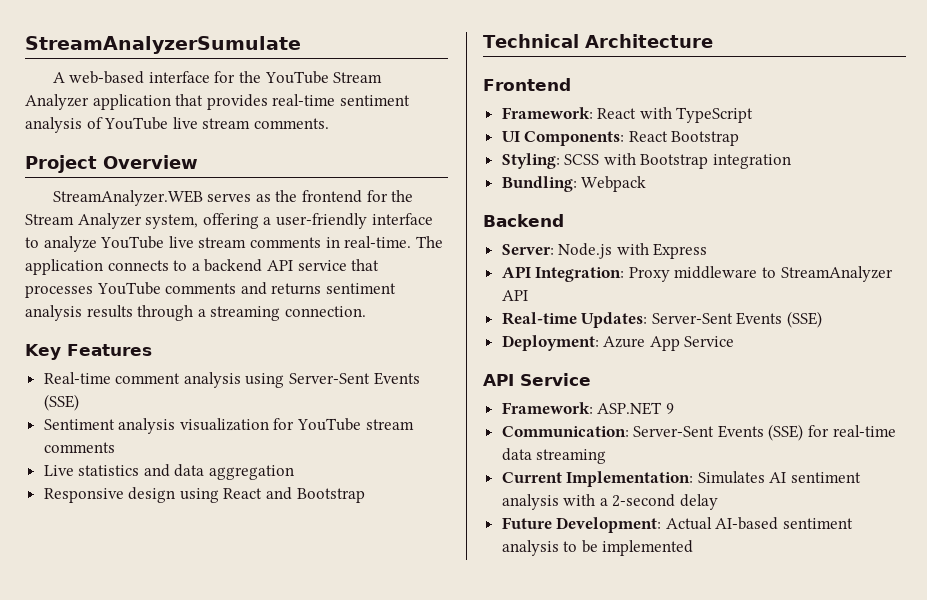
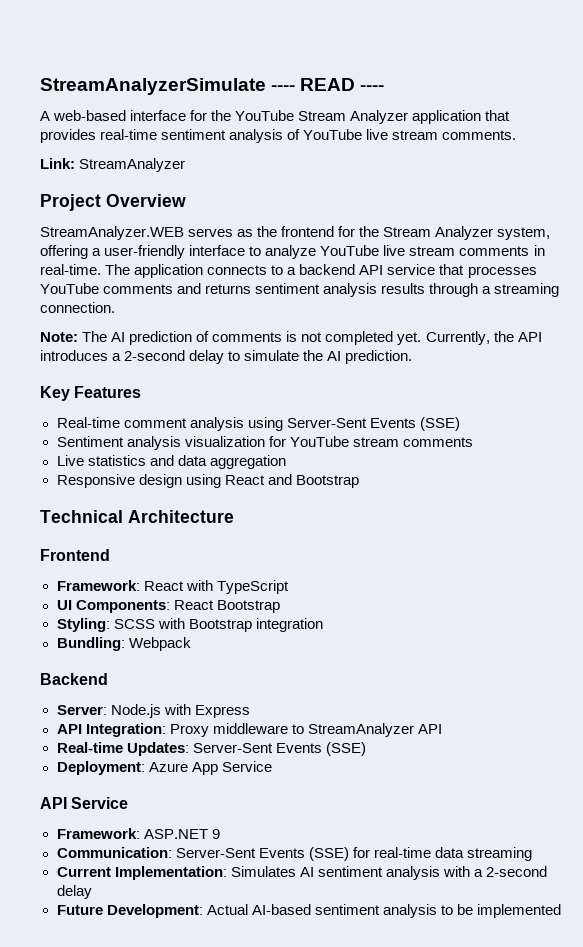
- StreamAnalyzerSumulate
+ StreamAnalyzerSimulate ---- READ ----
+ Link: StreamAnalyzer
+ Note: The AI prediction of comments is not completed yet. Currently, the API introduces a 2-second delay to simulate the AI prediction.

